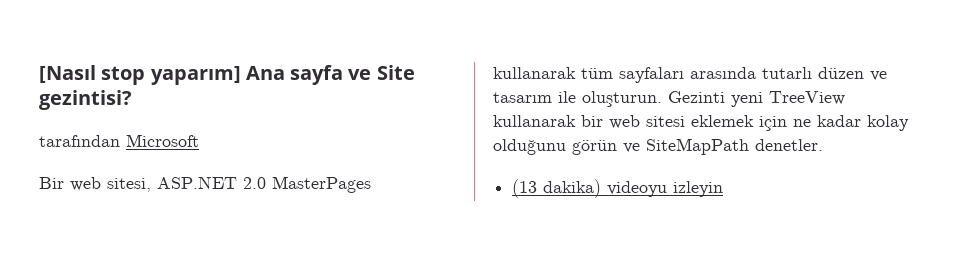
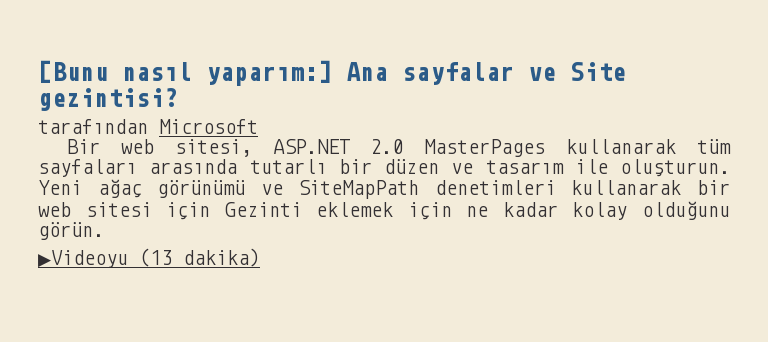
- [Nasıl stop yaparım] Ana sayfa ve Site gezintisi?
+ [Bunu nasıl yaparım:] Ana sayfalar ve Site gezintisi?
- Bir web sitesi, ASP.NET 2.0 MasterPages kullanarak tüm sayfaları arasında tutarlı düzen ve tasarım ile oluşturun.
+ Bir web sitesi, ASP.NET 2.0 MasterPages kullanarak tüm sayfaları arasında tutarlı bir düzen ve tasarım ile oluşturun.
- Gezinti yeni TreeView kullanarak bir web sitesi eklemek için ne kadar kolay olduğunu görün ve SiteMapPath denetler.
- (13 dakika) videoyu izleyin
+ Yeni ağaç görünümü ve SiteMapPath denetimleri kullanarak bir web sitesi için Gezinti eklemek için ne kadar kolay olduğunu görün.
+ ▶Videoyu (13 dakika)

